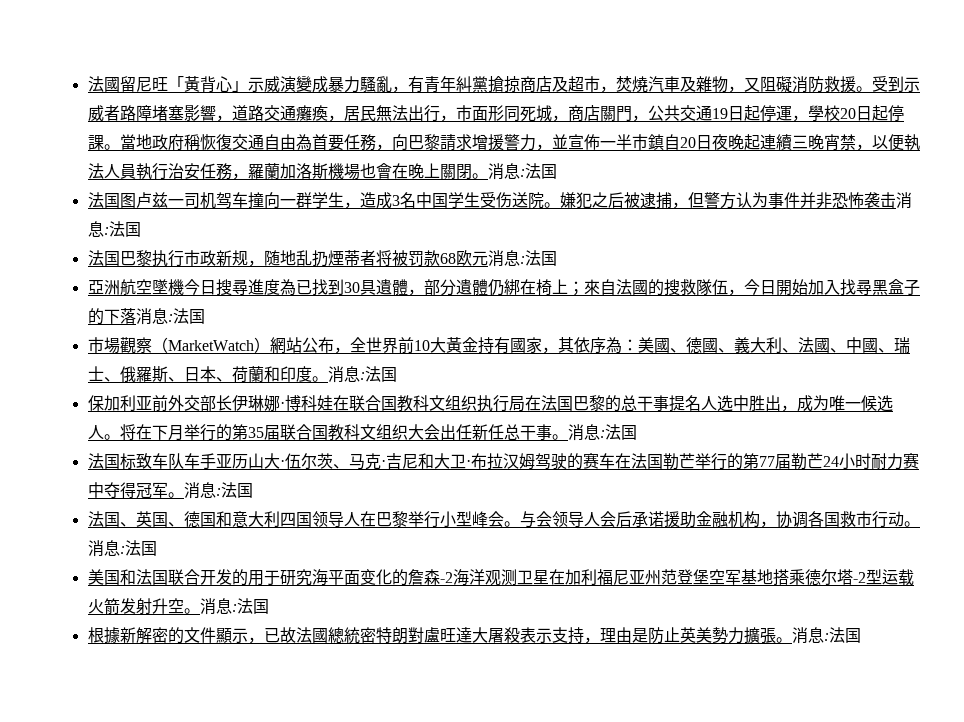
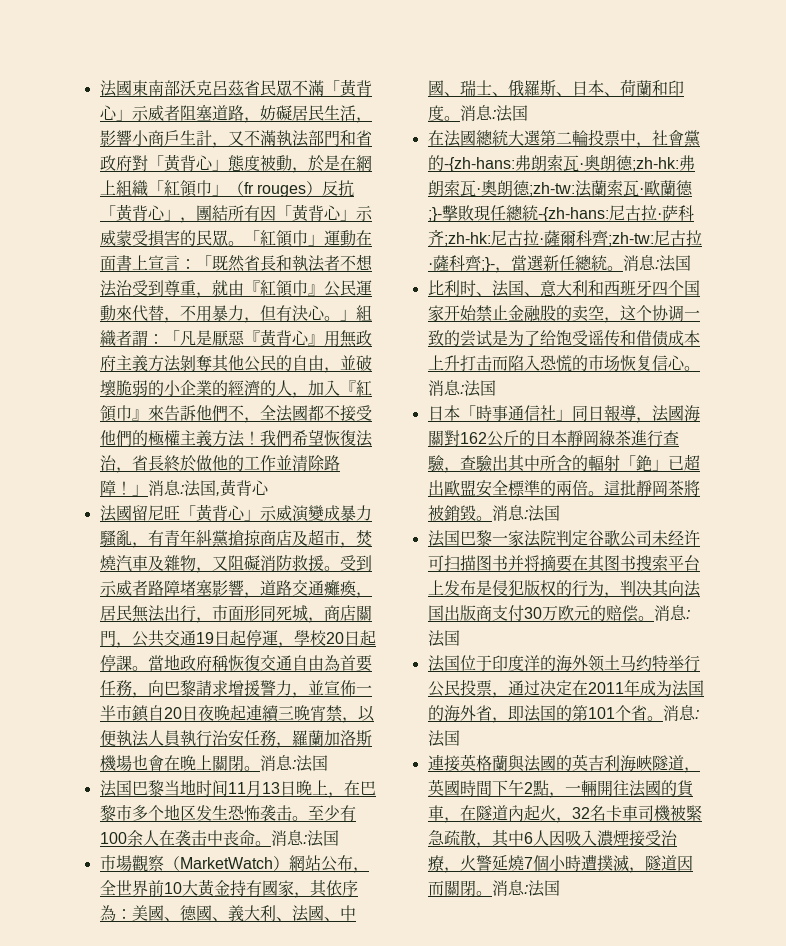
+ 法國東南部沃克呂茲省民眾不滿「黃背心」示威者阻塞道路，妨礙居民生活，影響小商戶生計，又不滿執法部門和省政府對「黃背心」態度被動，於是在網上組織「紅領巾」（fr rouges）反抗「黃背心」，團結所有因「黃背心」示威蒙受損害的民眾。「紅領巾」運動在面書上宣言：「既然省長和執法者不想法治受到尊重，就由『紅領巾』公民運動來代替，不用暴力，但有決心。」組織者謂：「凡是厭惡『黃背心』用無政府主義方法剝奪其他公民的自由，並破壞脆弱的小企業的經濟的人，加入『紅領巾』來告訴他們不，全法國都不接受他們的極權主義方法！我們希望恢復法治，省長終於做他的工作並清除路障！」消息:法国,黃背心
- 法国图卢兹一司机驾车撞向一群学生，造成3名中国学生受伤送院。嫌犯之后被逮捕，但警方认为事件并非恐怖袭击消息:法国
- 法国巴黎执行市政新规，随地乱扔煙蒂者将被罚款68欧元消息:法国
- 亞洲航空墜機今日搜尋進度為已找到30具遺體，部分遺體仍綁在椅上；來自法國的搜救隊伍，今日開始加入找尋黑盒子的下落消息:法国
+ 法国巴黎当地时间11月13日晚上，在巴黎市多个地区发生恐怖袭击。至少有100余人在袭击中丧命。消息:法国
- 保加利亚前外交部长伊琳娜·博科娃在联合国教科文组织执行局在法国巴黎的总干事提名人选中胜出，成为唯一候选人。将在下月举行的第35届联合国教科文组织大会出任新任总干事。消息:法国
- 法国标致车队车手亚历山大·伍尔茨、马克·吉尼和大卫·布拉汉姆驾驶的赛车在法国勒芒举行的第77届勒芒24小时耐力赛中夺得冠军。消息:法国
- 法国、英国、德国和意大利四国领导人在巴黎举行小型峰会。与会领导人会后承诺援助金融机构，协调各国救市行动。消息:法国
- 美国和法国联合开发的用于研究海平面变化的詹森-2海洋观测卫星在加利福尼亚州范登堡空军基地搭乘德尔塔-2型运载火箭发射升空。消息:法国
- 根據新解密的文件顯示，已故法國總統密特朗對盧旺達大屠殺表示支持，理由是防止英美勢力擴張。
+ 在法國總統大選第二輪投票中，社會黨的-{zh-hans:弗朗索瓦·奥朗德;zh-hk:弗朗索瓦·奧朗德;zh-tw:法蘭索瓦·歐蘭德;}-擊敗現任總統-{zh-hans:尼古拉·萨科齐;zh-hk:尼古拉·薩爾科齊;zh-tw:尼古拉·薩科齊;}-，當選新任總統。消息:法国
+ 比利时、法国、意大利和西班牙四个国家开始禁止金融股的卖空，这个协调一致的尝试是为了给饱受谣传和借债成本上升打击而陷入恐慌的市场恢复信心。消息:法国
+ 日本「時事通信社」同日報導，法國海關對162公斤的日本靜岡綠茶進行查驗，查驗出其中所含的輻射「銫」已超出歐盟安全標準的兩倍。這批靜岡茶將被銷毀。消息:法国
+ 法国巴黎一家法院判定谷歌公司未经许可扫描图书并将摘要在其图书搜索平台上发布是侵犯版权的行为，判决其向法国出版商支付30万欧元的赔偿。消息:法国
+ 法国位于印度洋的海外领土马约特举行公民投票，通过决定在2011年成为法国的海外省，即法国的第101个省。消息:法国
+ 連接英格蘭與法國的英吉利海峽隧道，英國時間下午2點，一輛開往法國的貨車，在隧道內起火，32名卡車司機被緊急疏散，其中6人因吸入濃煙接受治療，火警延燒7個小時遭撲滅，隧道因而關閉。

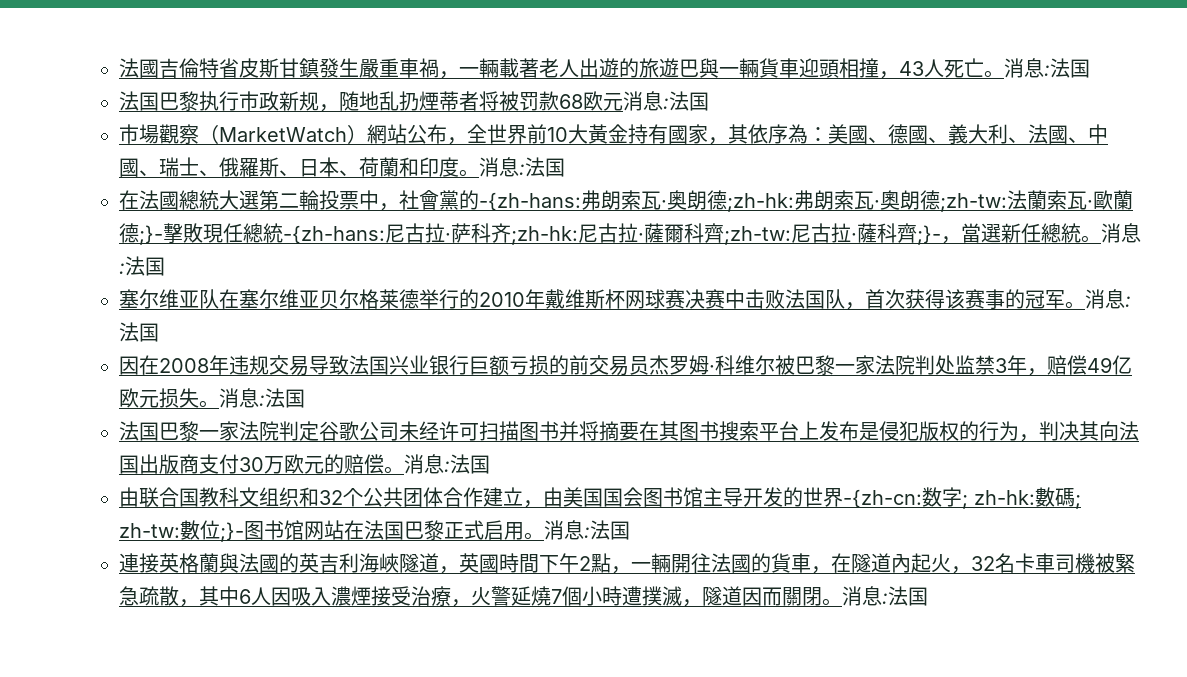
- 法國東南部沃克呂茲省民眾不滿「黃背心」示威者阻塞道路，妨礙居民生活，影響小商戶生計，又不滿執法部門和省政府對「黃背心」態度被動，於是在網上組織「紅領巾」（fr rouges）反抗「黃背心」，團結所有因「黃背心」示威蒙受損害的民眾。「紅領巾」運動在面書上宣言：「既然省長和執法者不想法治受到尊重，就由『紅領巾』公民運動來代替，不用暴力，但有決心。」組織者謂：「凡是厭惡『黃背心』用無政府主義方法剝奪其他公民的自由，並破壞脆弱的小企業的經濟的人，加入『紅領巾』來告訴他們不，全法國都不接受他們的極權主義方法！我們希望恢復法治，省長終於做他的工作並清除路障！」消息:法国,黃背心
- 法國留尼旺「黃背心」示威演變成暴力騷亂，有青年糾黨搶掠商店及超市，焚燒汽車及雜物，又阻礙消防救援。受到示威者路障堵塞影響，道路交通癱瘓，居民無法出行，市面形同死城，商店關門，公共交通19日起停運，學校20日起停課。當地政府稱恢復交通自由為首要任務，向巴黎請求增援警力，並宣佈一半市鎮自20日夜晚起連續三晚宵禁，以便執法人員執行治安任務，羅蘭加洛斯機場也會在晚上關閉。消息:法国
- 法国巴黎当地时间11月13日晚上，在巴黎市多个地区发生恐怖袭击。至少有100余人在袭击中丧命。消息:法国
+ 法國吉倫特省皮斯甘鎮發生嚴重車禍，一輛載著老人出遊的旅遊巴與一輛貨車迎頭相撞，43人死亡。消息:法国
+ 法国巴黎执行市政新规，随地乱扔煙蒂者将被罚款68欧元消息:法国
- 比利时、法国、意大利和西班牙四个国家开始禁止金融股的卖空，这个协调一致的尝试是为了给饱受谣传和借债成本上升打击而陷入恐慌的市场恢复信心。消息:法国
- 日本「時事通信社」同日報導，法國海關對162公斤的日本靜岡綠茶進行查驗，查驗出其中所含的輻射「銫」已超出歐盟安全標準的兩倍。這批靜岡茶將被銷毀。
+ 塞尔维亚队在塞尔维亚贝尔格莱德举行的2010年戴维斯杯网球赛决赛中击败法国队，首次获得该赛事的冠军。消息:法国
+ 因在2008年违规交易导致法国兴业银行巨额亏损的前交易员杰罗姆·科维尔被巴黎一家法院判处监禁3年，赔偿49亿欧元损失。
- 法国位于印度洋的海外领土马约特举行公民投票，通过决定在2011年成为法国的海外省，即法国的第101个省。
+ 由联合国教科文组织和32个公共团体合作建立，由美国国会图书馆主导开发的世界-{zh-cn:数字; zh-hk:數碼; zh-tw:數位;}-图书馆网站在法国巴黎正式启用。

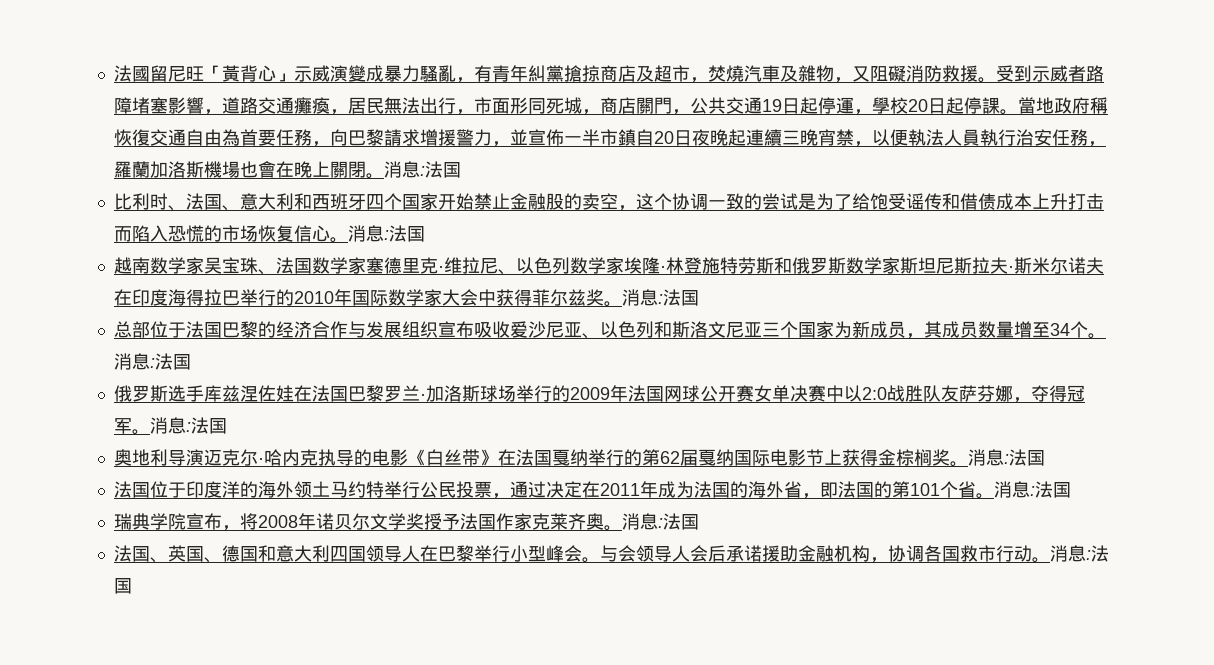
- 法國吉倫特省皮斯甘鎮發生嚴重車禍，一輛載著老人出遊的旅遊巴與一輛貨車迎頭相撞，43人死亡。消息:法国
- 法国巴黎执行市政新规，随地乱扔煙蒂者将被罚款68欧元消息:法国
- 市場觀察（MarketWatch）網站公布，全世界前10大黃金持有國家，其依序為：美國、德國、義大利、法國、中國、瑞士、俄羅斯、日本、荷蘭和印度。消息:法国
- 在法國總統大選第二輪投票中，社會黨的-{zh-hans:弗朗索瓦·奥朗德;zh-hk:弗朗索瓦·奧朗德;zh-tw:法蘭索瓦·歐蘭德;}-擊敗現任總統-{zh-hans:尼古拉·萨科齐;zh-hk:尼古拉·薩爾科齊;zh-tw:尼古拉·薩科齊;}-，當選新任總統。消息:法国
- 塞尔维亚队在塞尔维亚贝尔格莱德举行的2010年戴维斯杯网球赛决赛中击败法国队，首次获得该赛事的冠军。消息:法国
- 因在2008年违规交易导致法国兴业银行巨额亏损的前交易员杰罗姆·科维尔被巴黎一家法院判处监禁3年，赔偿49亿欧元损失。消息:法国
- 法国巴黎一家法院判定谷歌公司未经许可扫描图书并将摘要在其图书搜索平台上发布是侵犯版权的行为，判决其向法国出版商支付30万欧元的赔偿。消息:法国
- 由联合国教科文组织和32个公共团体合作建立，由美国国会图书馆主导开发的世界-{zh-cn:数字; zh-hk:數碼; zh-tw:數位;}-图书馆网站在法国巴黎正式启用。消息:法国
- 連接英格蘭與法國的英吉利海峽隧道，英國時間下午2點，一輛開往法國的貨車，在隧道內起火，32名卡車司機被緊急疏散，其中6人因吸入濃煙接受治療，火警延燒7個小時遭撲滅，隧道因而關閉。
+ 法國留尼旺「黃背心」示威演變成暴力騷亂，有青年糾黨搶掠商店及超市，焚燒汽車及雜物，又阻礙消防救援。受到示威者路障堵塞影響，道路交通癱瘓，居民無法出行，市面形同死城，商店關門，公共交通19日起停運，學校20日起停課。當地政府稱恢復交通自由為首要任務，向巴黎請求增援警力，並宣佈一半市鎮自20日夜晚起連續三晚宵禁，以便執法人員執行治安任務，羅蘭加洛斯機場也會在晚上關閉。消息:法国
+ 比利时、法国、意大利和西班牙四个国家开始禁止金融股的卖空，这个协调一致的尝试是为了给饱受谣传和借债成本上升打击而陷入恐慌的市场恢复信心。消息:法国
+ 越南数学家吴宝珠、法国数学家塞德里克·维拉尼、以色列数学家埃隆·林登施特劳斯和俄罗斯数学家斯坦尼斯拉夫·斯米尔诺夫在印度海得拉巴举行的2010年国际数学家大会中获得菲尔兹奖。消息:法国
+ 总部位于法国巴黎的经济合作与发展组织宣布吸收爱沙尼亚、以色列和斯洛文尼亚三个国家为新成员，其成员数量增至34个。消息:法国
+ 俄罗斯选手库兹涅佐娃在法国巴黎罗兰·加洛斯球场举行的2009年法国网球公开赛女单决赛中以2:0战胜队友萨芬娜，夺得冠军。消息:法国
+ 奥地利导演迈克尔·哈内克执导的电影《白丝带》在法国戛纳举行的第62届戛纳国际电影节上获得金棕榈奖。消息:法国
+ 法国位于印度洋的海外领土马约特举行公民投票，通过决定在2011年成为法国的海外省，即法国的第101个省。消息:法国
+ 瑞典学院宣布，将2008年诺贝尔文学奖授予法国作家克莱齐奥。消息:法国
+ 法国、英国、德国和意大利四国领导人在巴黎举行小型峰会。与会领导人会后承诺援助金融机构，协调各国救市行动。

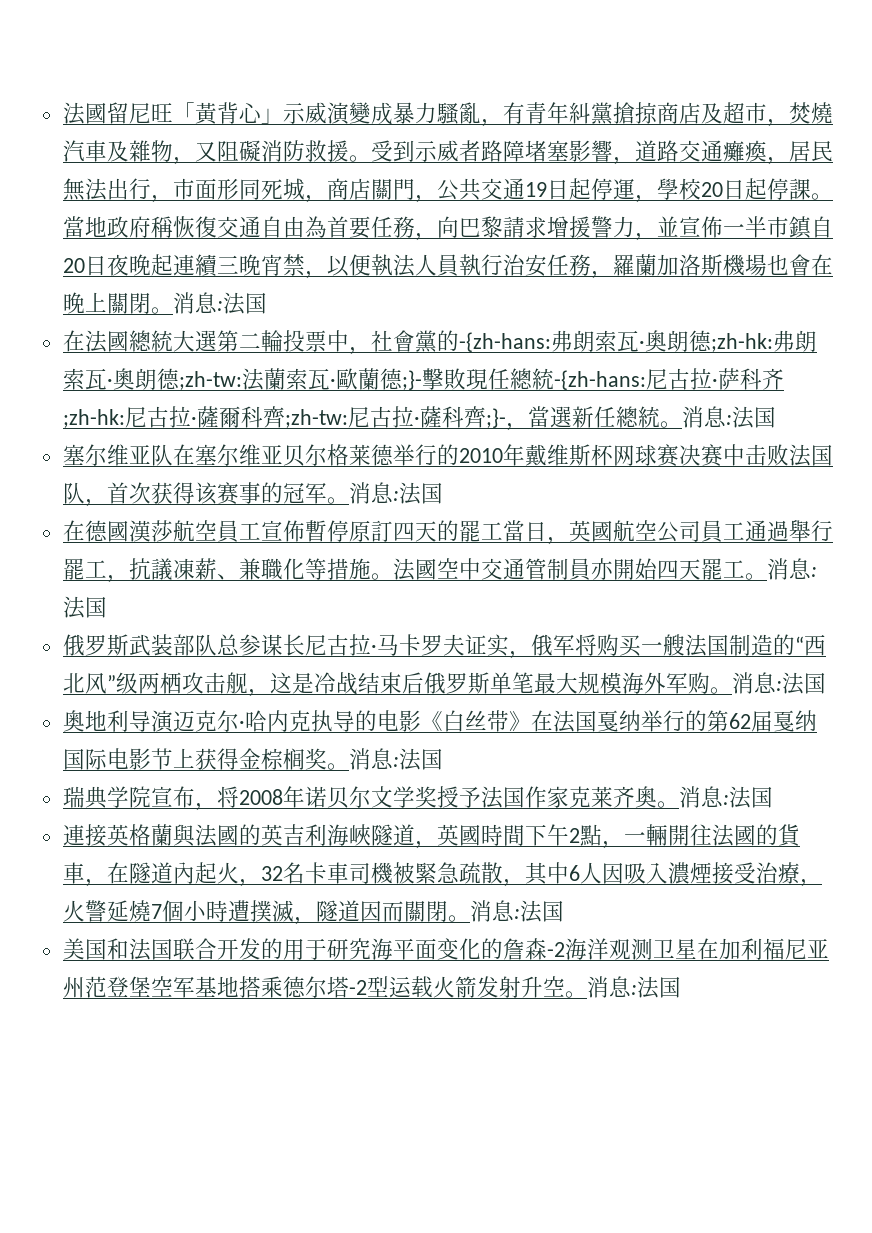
- 比利时、法国、意大利和西班牙四个国家开始禁止金融股的卖空，这个协调一致的尝试是为了给饱受谣传和借债成本上升打击而陷入恐慌的市场恢复信心。消息:法国
- 越南数学家吴宝珠、法国数学家塞德里克·维拉尼、以色列数学家埃隆·林登施特劳斯和俄罗斯数学家斯坦尼斯拉夫·斯米尔诺夫在印度海得拉巴举行的2010年国际数学家大会中获得菲尔兹奖。消息:法国
- 总部位于法国巴黎的经济合作与发展组织宣布吸收爱沙尼亚、以色列和斯洛文尼亚三个国家为新成员，其成员数量增至34个。
+ 在法國總統大選第二輪投票中，社會黨的-{zh-hans:弗朗索瓦·奥朗德;zh-hk:弗朗索瓦·奧朗德;zh-tw:法蘭索瓦·歐蘭德;}-擊敗現任總統-{zh-hans:尼古拉·萨科齐;zh-hk:尼古拉·薩爾科齊;zh-tw:尼古拉·薩科齊;}-，當選新任總統。消息:法国
+ 塞尔维亚队在塞尔维亚贝尔格莱德举行的2010年戴维斯杯网球赛决赛中击败法国队，首次获得该赛事的冠军。消息:法国
+ 在德國漢莎航空員工宣佈暫停原訂四天的罷工當日，英國航空公司員工通過舉行罷工，抗議凍薪、兼職化等措施。法國空中交通管制員亦開始四天罷工。
- 俄罗斯选手库兹涅佐娃在法国巴黎罗兰·加洛斯球场举行的2009年法国网球公开赛女单决赛中以2:0战胜队友萨芬娜，夺得冠军。
+ 俄罗斯武装部队总参谋长尼古拉·马卡罗夫证实，俄军将购买一艘法国制造的“西北风”级两栖攻击舰，这是冷战结束后俄罗斯单笔最大规模海外军购。
- 法国位于印度洋的海外领土马约特举行公民投票，通过决定在2011年成为法国的海外省，即法国的第101个省。消息:法国
- 法国、英国、德国和意大利四国领导人在巴黎举行小型峰会。与会领导人会后承诺援助金融机构，协调各国救市行动。
+ 連接英格蘭與法國的英吉利海峽隧道，英國時間下午2點，一輛開往法國的貨車，在隧道內起火，32名卡車司機被緊急疏散，其中6人因吸入濃煙接受治療，火警延燒7個小時遭撲滅，隧道因而關閉。消息:法国
+ 美国和法国联合开发的用于研究海平面变化的詹森-2海洋观测卫星在加利福尼亚州范登堡空军基地搭乘德尔塔-2型运载火箭发射升空。

